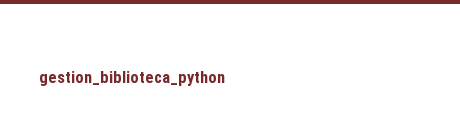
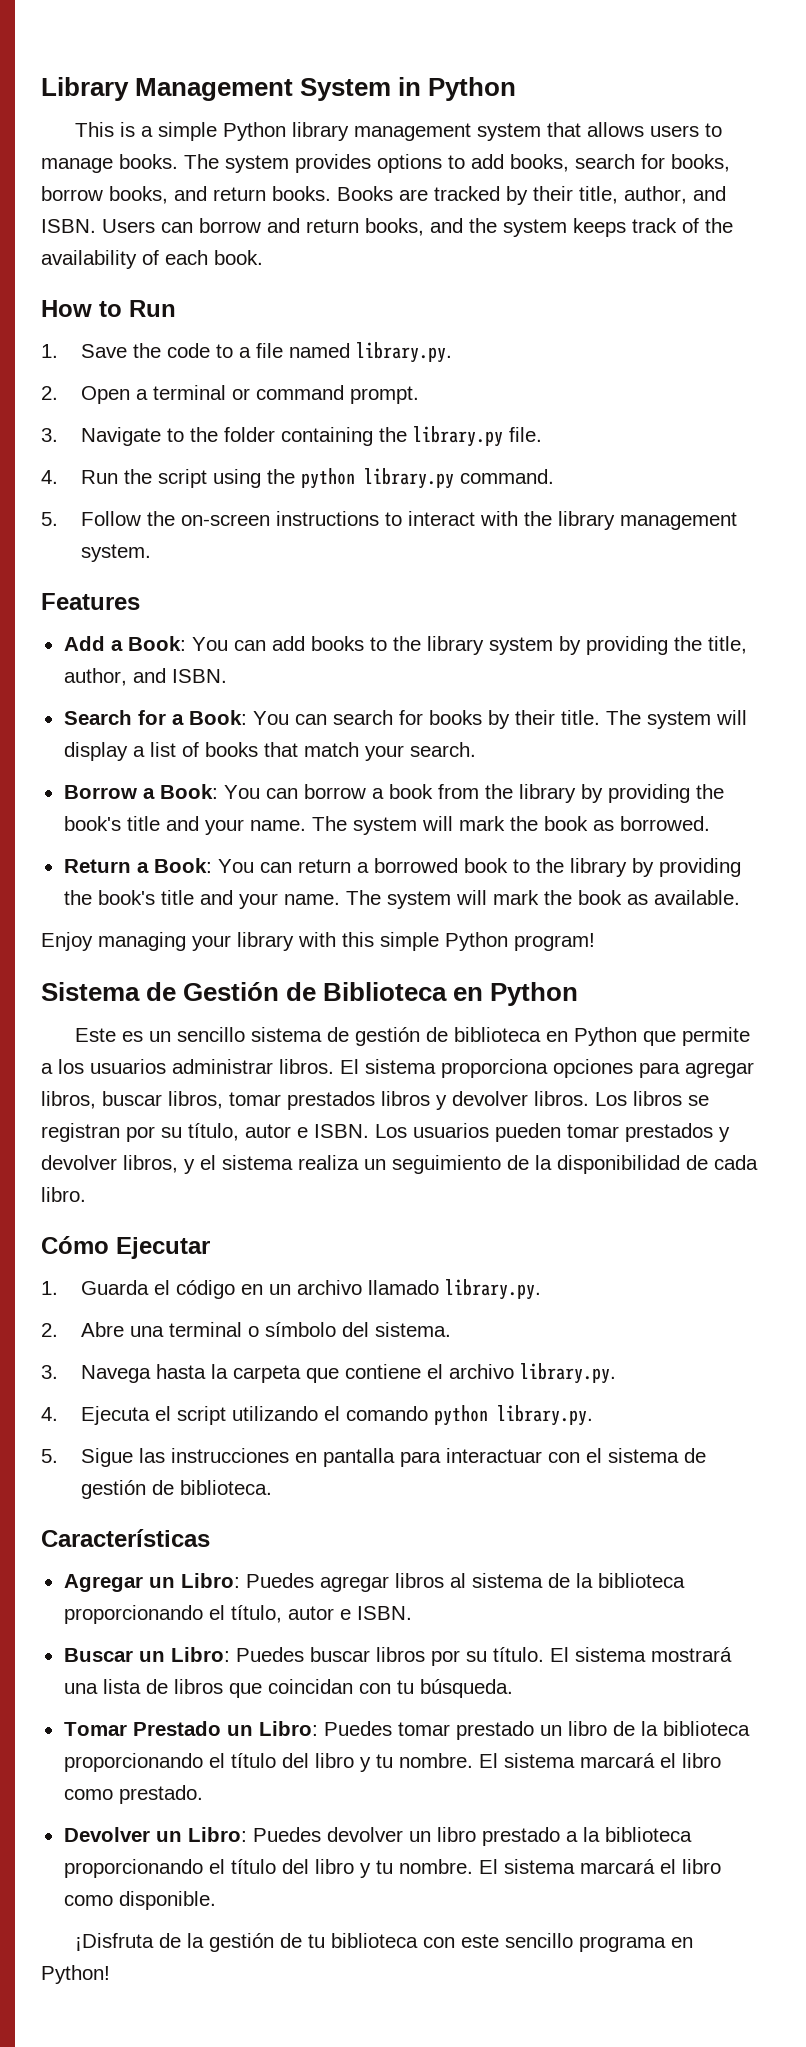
- gestion_biblioteca_python
+ Library Management System in Python
+ This is a simple Python library management system that allows users to manage books. The system provides options to add books, search for books, borrow books, and return books. Books are tracked by their title, author, and ISBN. Users can borrow and return books, and the system keeps track of the availability of each book.
+ How to Run
+ 1. Save the code to a file named library.py.
+ 2. Open a terminal or command prompt.
+ 3. Navigate to the folder containing the library.py file.
+ 4. Run the script using the python library.py command.
+ 5. Follow the on-screen instructions to interact with the library management system.
+ Features
+ Add a Book: You can add books to the library system by providing the title, author, and ISBN.
+ Search for a Book: You can search for books by their title. The system will display a list of books that match your search.
+ Borrow a Book: You can borrow a book from the library by providing the book's title and your name. The system will mark the book as borrowed.
+ Return a Book: You can return a borrowed book to the library by providing the book's title and your name. The system will mark the book as available.
+ Enjoy managing your library with this simple Python program!
+ Sistema de Gestión de Biblioteca en Python
+ Este es un sencillo sistema de gestión de biblioteca en Python que permite a los usuarios administrar libros. El sistema proporciona opciones para agregar libros, buscar libros, tomar prestados libros y devolver libros. Los libros se registran por su título, autor e ISBN. Los usuarios pueden tomar prestados y devolver libros, y el sistema realiza un seguimiento de la disponibilidad de cada libro.
+ Cómo Ejecutar
+ 1. Guarda el código en un archivo llamado library.py.
+ 2. Abre una terminal o símbolo del sistema.
+ 3. Navega hasta la carpeta que contiene el archivo library.py.
+ 4. Ejecuta el script utilizando el comando python library.py.
+ 5. Sigue las instrucciones en pantalla para interactuar con el sistema de gestión de biblioteca.
+ Características
+ Agregar un Libro: Puedes agregar libros al sistema de la biblioteca proporcionando el título, autor e ISBN.
+ Buscar un Libro: Puedes buscar libros por su título. El sistema mostrará una lista de libros que coincidan con tu búsqueda.
+ Tomar Prestado un Libro: Puedes tomar prestado un libro de la biblioteca proporcionando el título del libro y tu nombre. El sistema marcará el libro como prestado.
+ Devolver un Libro: Puedes devolver un libro prestado a la biblioteca proporcionando el título del libro y tu nombre. El sistema marcará el libro como disponible.
+ ¡Disfruta de la gestión de tu biblioteca con este sencillo programa en Python!

